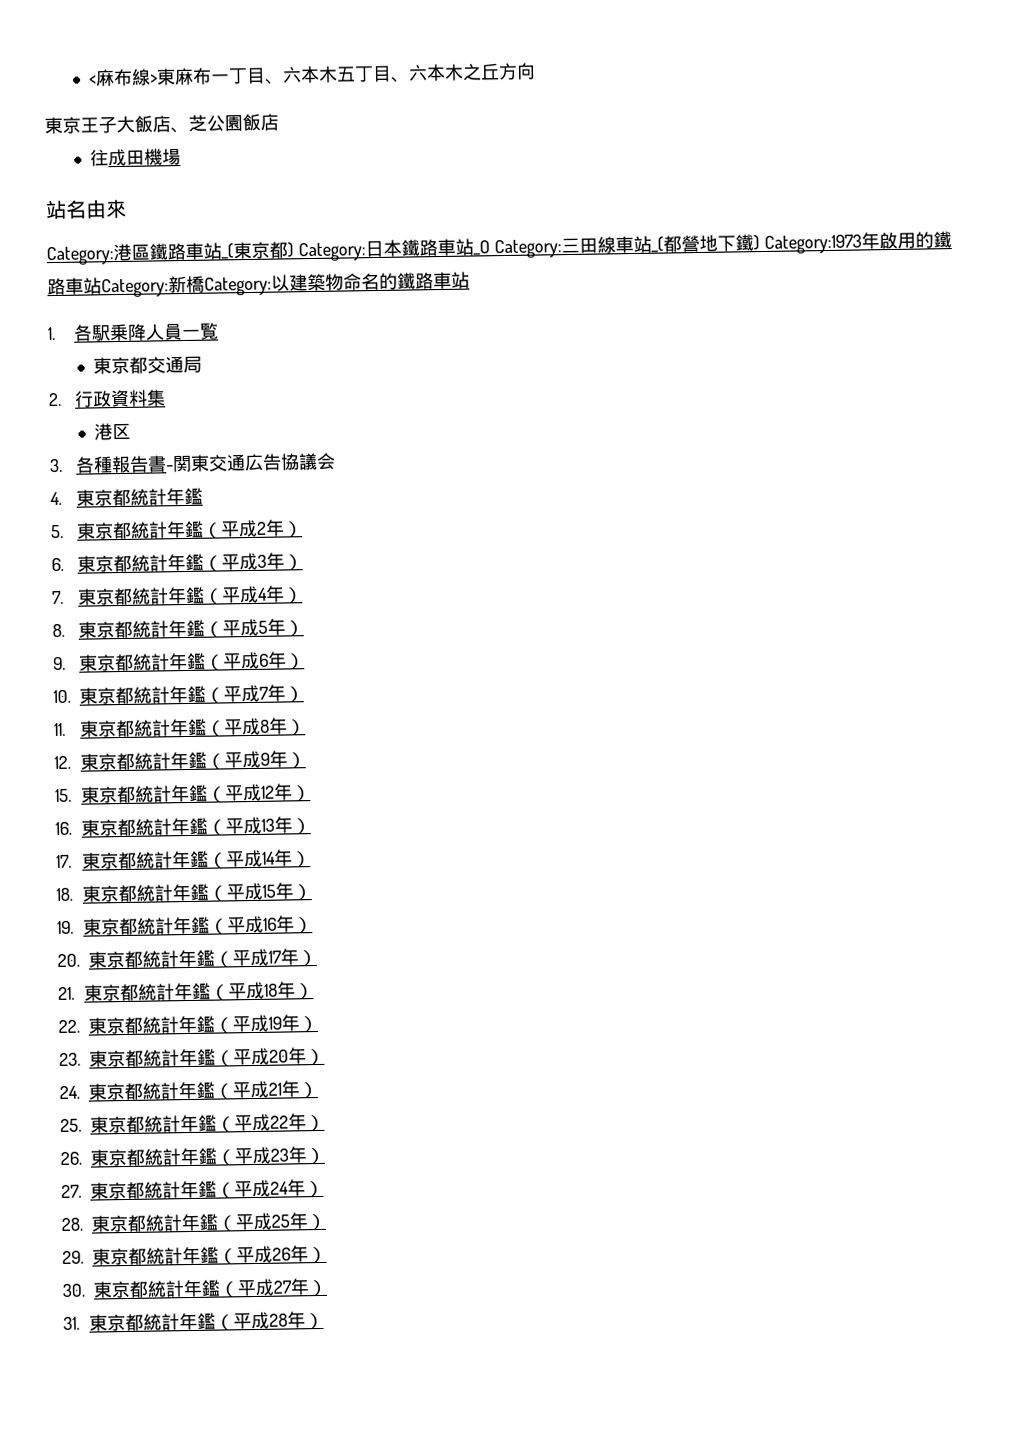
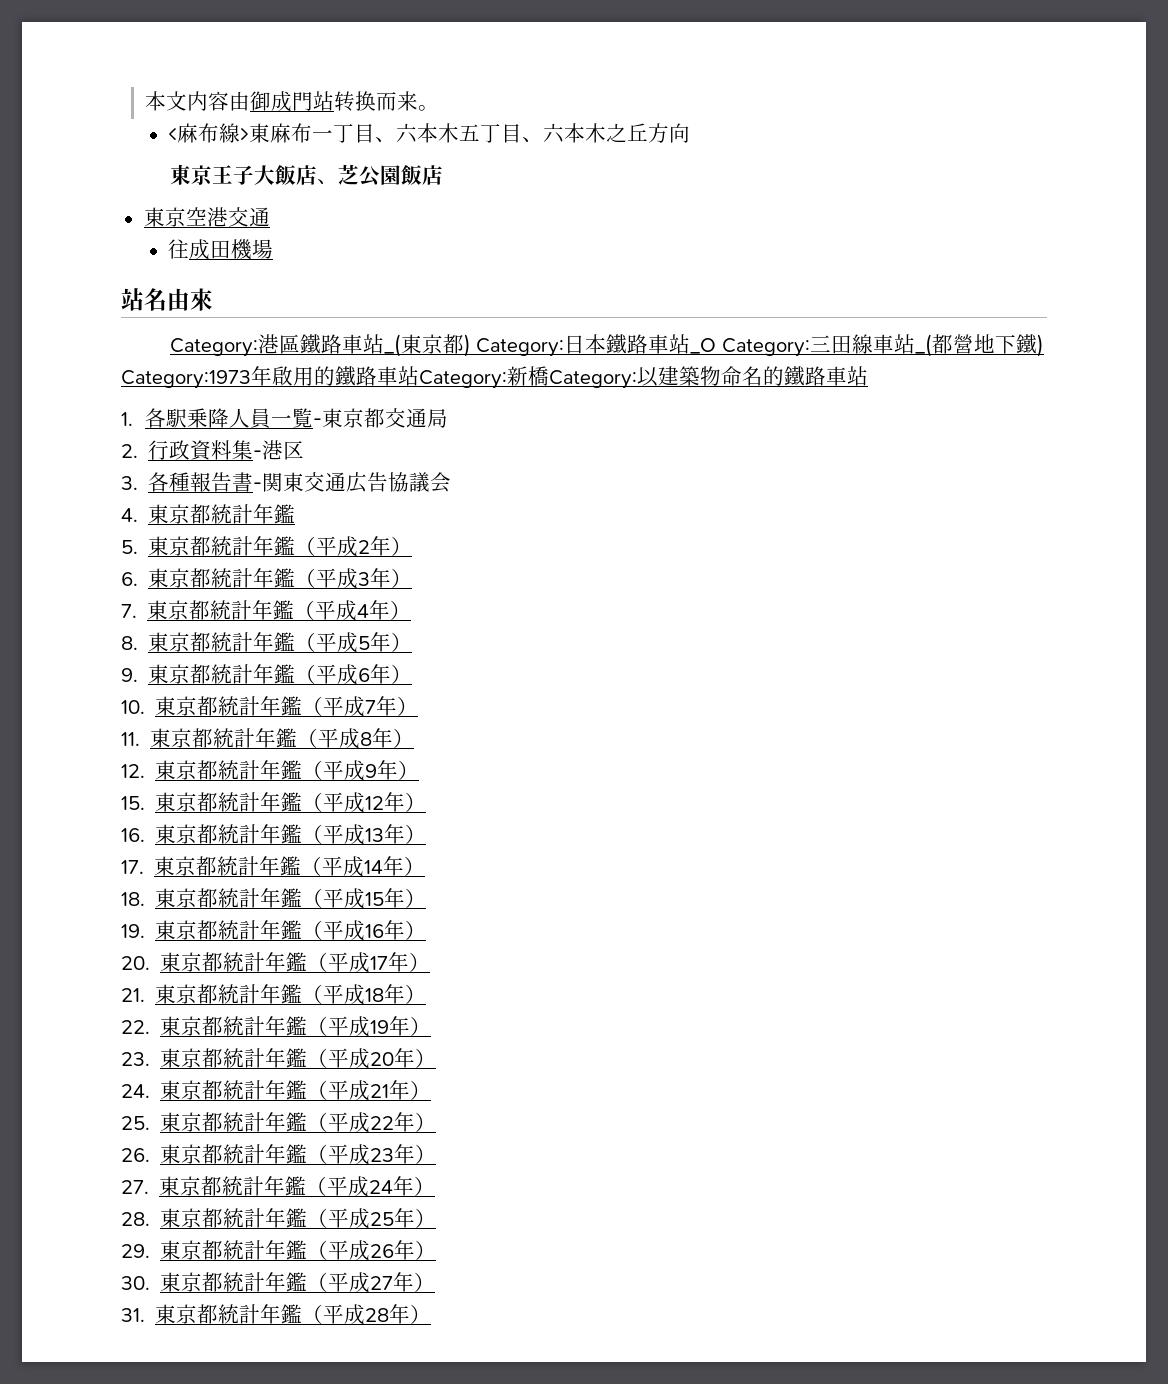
+ 本文内容由御成門站转换而来。
+ 東京空港交通
- 1.各駅乗降人員一覧
- 東京都交通局
+ 1.各駅乗降人員一覧-東京都交通局
- 2.行政資料集
- 港区
+ 2.行政資料集-港区

